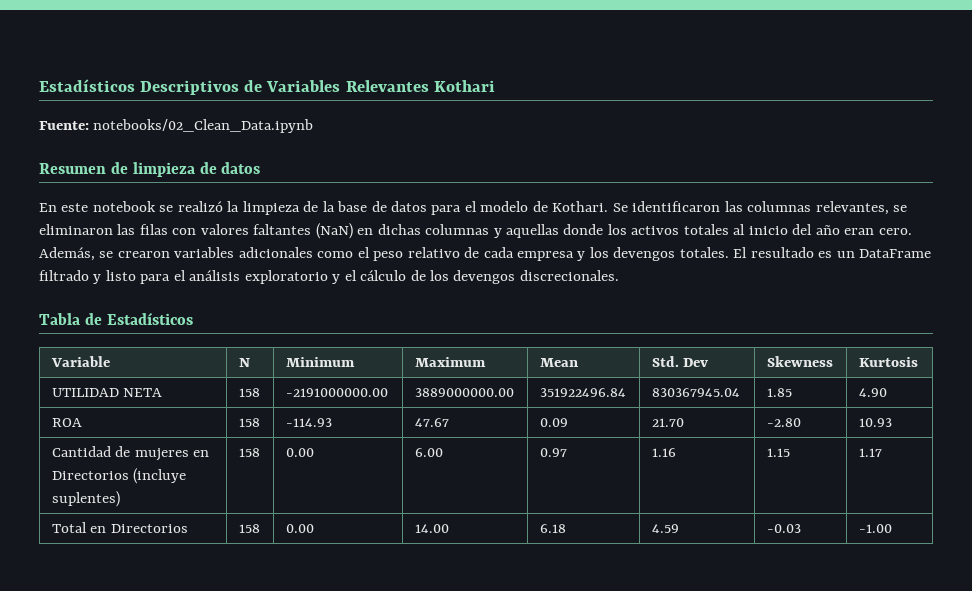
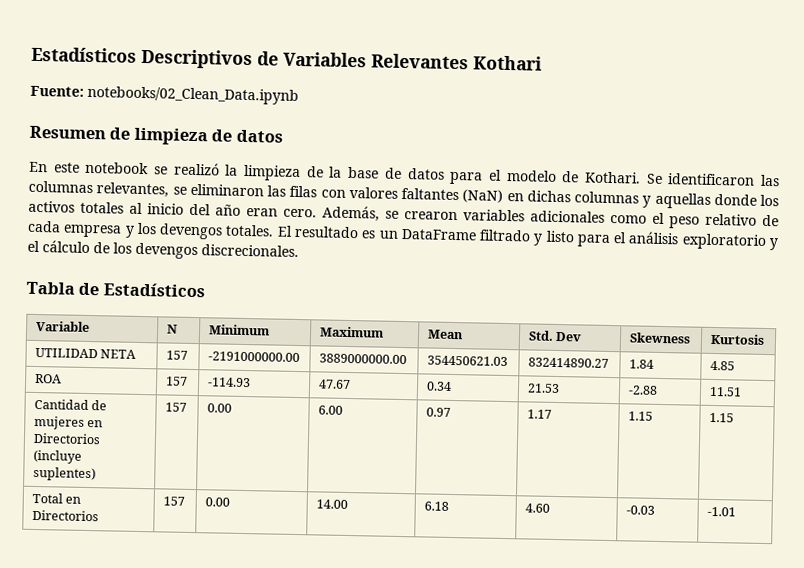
- UTILIDAD NETA | 158 | -2191000000.00 | 3889000000.00 | 351922496.84 | 830367945.04 | 1.85 | 4.90
+ UTILIDAD NETA | 157 | -2191000000.00 | 3889000000.00 | 354450621.03 | 832414890.27 | 1.84 | 4.85
- ROA | 158 | -114.93 | 47.67 | 0.09 | 21.70 | -2.80 | 10.93
+ ROA | 157 | -114.93 | 47.67 | 0.34 | 21.53 | -2.88 | 11.51
- Cantidad de mujeres en Directorios (incluye suplentes) | 158 | 0.00 | 6.00 | 0.97 | 1.16 | 1.15 | 1.17
+ Cantidad de mujeres en Directorios (incluye suplentes) | 157 | 0.00 | 6.00 | 0.97 | 1.17 | 1.15 | 1.15
- Total en Directorios | 158 | 0.00 | 14.00 | 6.18 | 4.59 | -0.03 | -1.00
+ Total en Directorios | 157 | 0.00 | 14.00 | 6.18 | 4.60 | -0.03 | -1.01

